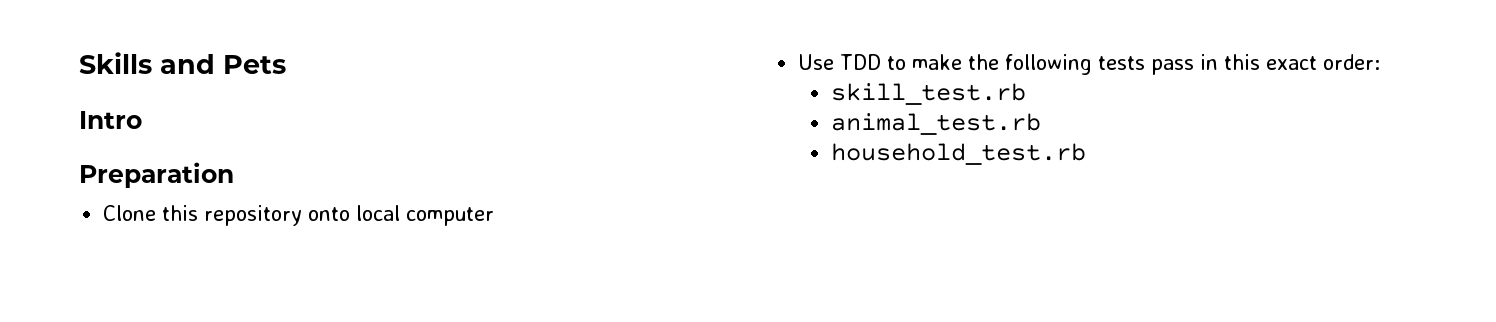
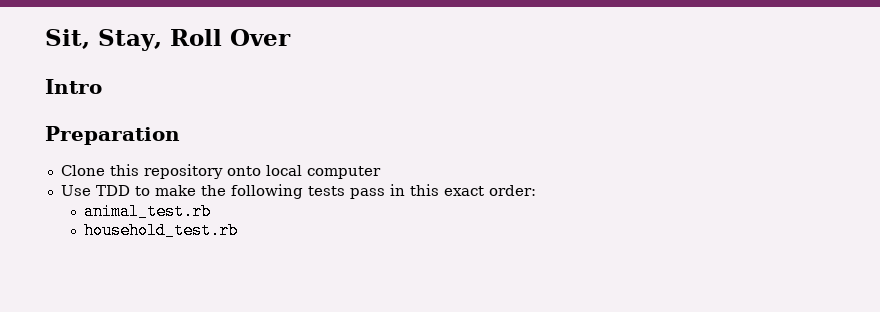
- Skills and Pets
+ Sit, Stay, Roll Over
- skill_test.rb

